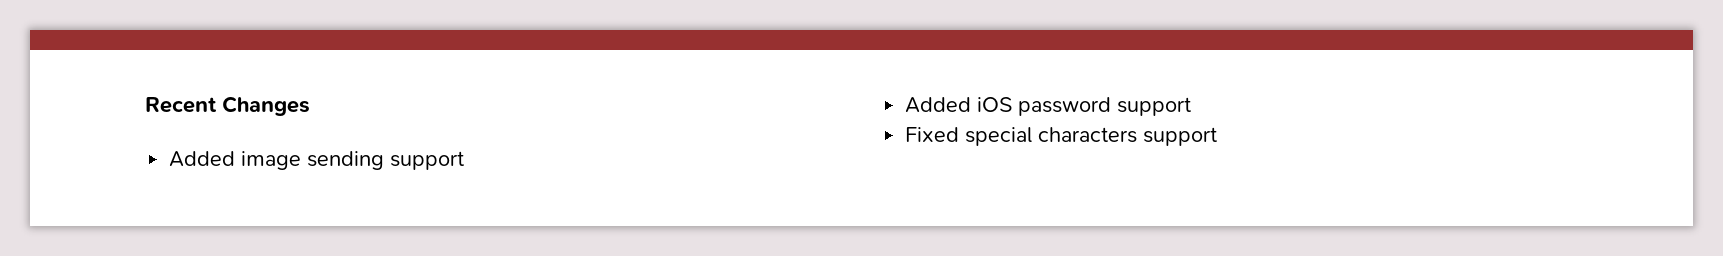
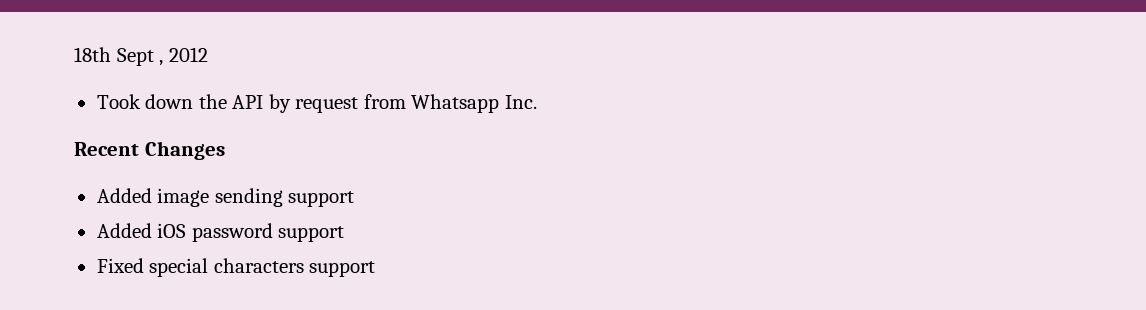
+ 18th Sept , 2012
+ Took down the API by request from Whatsapp Inc.

